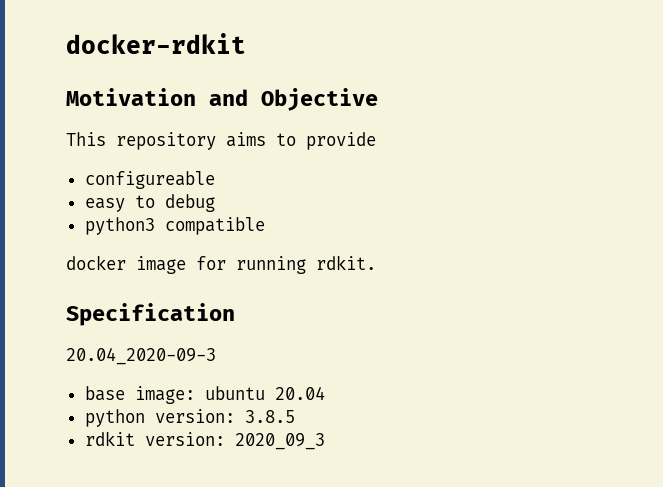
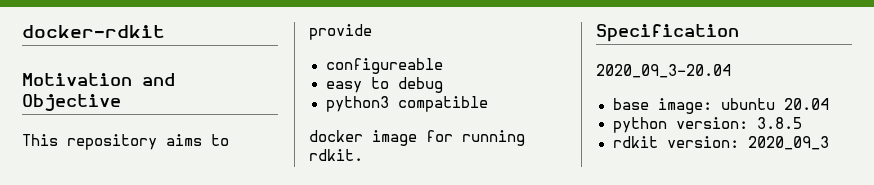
- 20.04_2020-09-3
+ 2020_09_3-20.04

